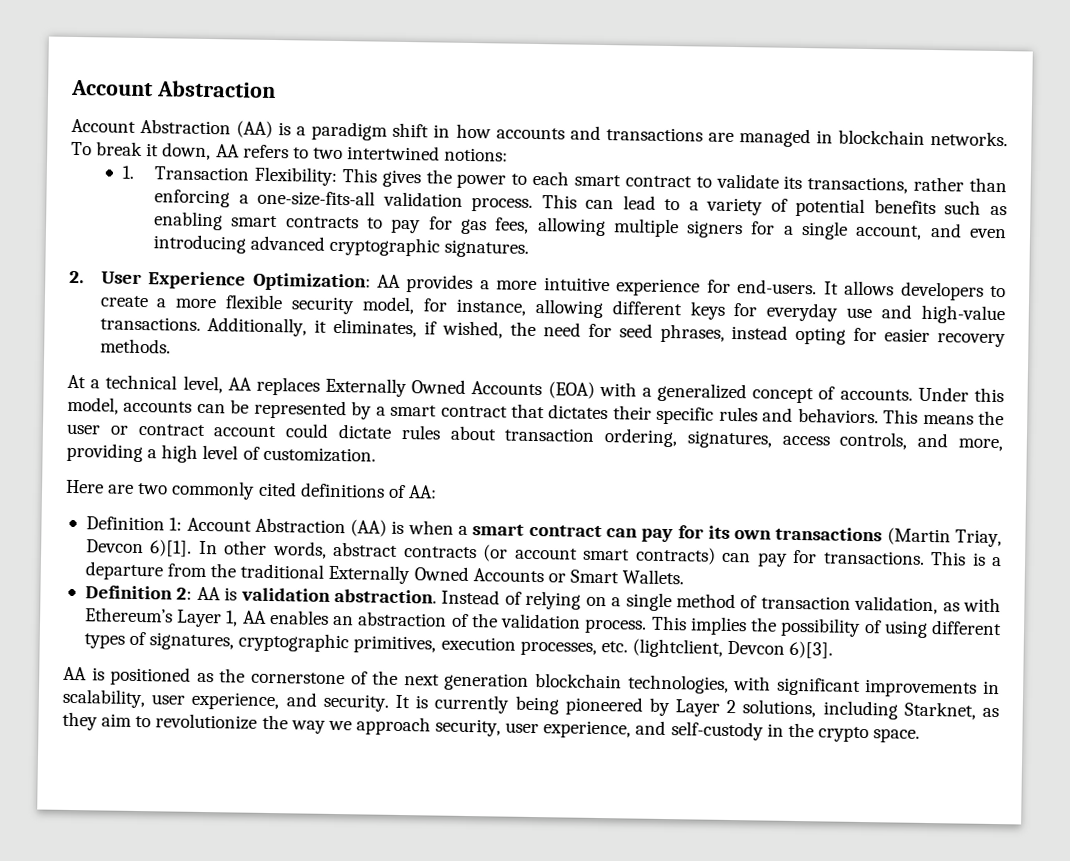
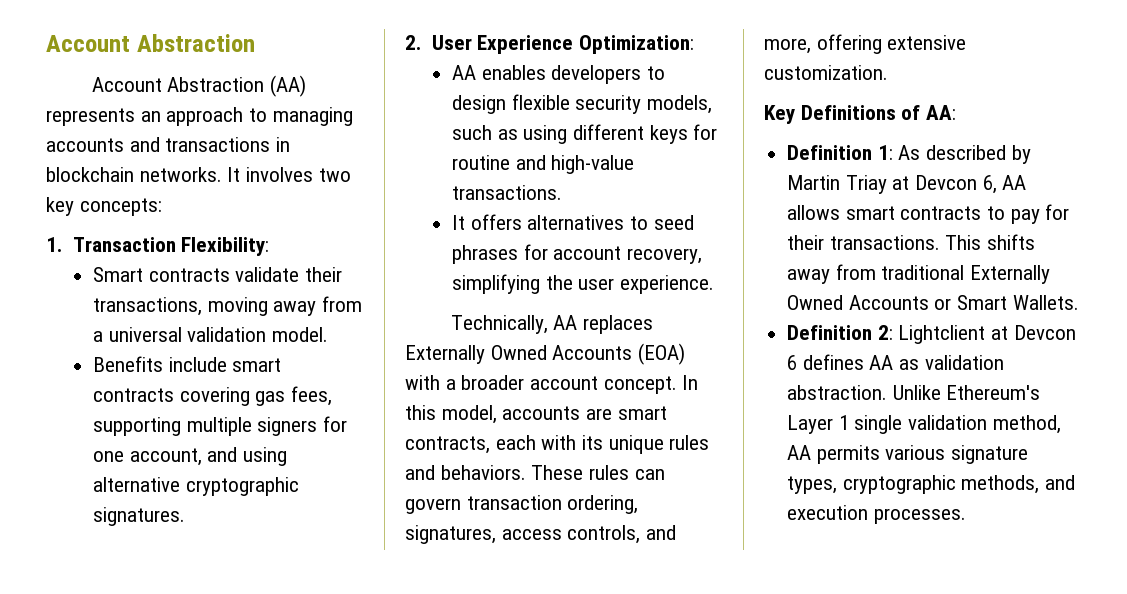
- Account Abstraction (AA) is a paradigm shift in how accounts and transactions are managed in blockchain networks.
+ Account Abstraction (AA) represents an approach to managing accounts and transactions in blockchain networks.
- To break it down, AA refers to two intertwined notions:
- 1. Transaction Flexibility: This gives the power to each smart contract to validate its transactions, rather than enforcing a one-size-fits-all validation process. This can lead to a variety of potential benefits such as enabling smart contracts to pay for gas fees, allowing multiple signers for a single account, and even introducing advanced cryptographic signatures.
+ It involves two key concepts:
+ 1. Transaction Flexibility:
+ Smart contracts validate their transactions, moving away from a universal validation model.
+ Benefits include smart contracts covering gas fees, supporting multiple signers for one account, and using alternative cryptographic signatures.
- 2. User Experience Optimization: AA provides a more intuitive experience for end-users. It allows developers to create a more flexible security model, for instance, allowing different keys for everyday use and high-value transactions. Additionally, it eliminates, if wished, the need for seed phrases, instead opting for easier recovery methods.
- At a technical level, AA replaces Externally Owned Accounts (EOA) with a generalized concept of accounts. Under this model, accounts can be represented by a smart contract that dictates their specific rules and behaviors. This means the user or contract account could dictate rules about transaction ordering, signatures, access controls, and more, providing a high level of customization.
- Here are two commonly cited definitions of AA:
- Definition 1: Account Abstraction (AA) is when a smart contract can pay for its own transactions (Martin Triay, Devcon 6)[1]. In other words, abstract contracts (or account smart contracts) can pay for transactions. This is a departure from the traditional Externally Owned Accounts or Smart Wallets.
+ 2. User Experience Optimization:
+ AA enables developers to design flexible security models, such as using different keys for routine and high-value transactions.
+ It offers alternatives to seed phrases for account recovery, simplifying the user experience.
+ Technically, AA replaces Externally Owned Accounts (EOA) with a broader account concept. In this model, accounts are smart contracts, each with its unique rules and behaviors. These rules can govern transaction ordering, signatures, access controls, and more, offering extensive customization.
+ Key Definitions of AA:
+ Definition 1: As described by Martin Triay at Devcon 6, AA allows smart contracts to pay for their transactions. This shifts away from traditional Externally Owned Accounts or Smart Wallets.
- Definition 2: AA is validation abstraction. Instead of relying on a single method of transaction validation, as with Ethereum’s Layer 1, AA enables an abstraction of the validation process. This implies the possibility of using different types of signatures, cryptographic primitives, execution processes, etc. (lightclient, Devcon 6)[3].
- AA is positioned as the cornerstone of the next generation blockchain technologies, with significant improvements in scalability, user experience, and security. It is currently being pioneered by Layer 2 solutions, including Starknet, as they aim to revolutionize the way we approach security, user experience, and self-custody in the crypto space.
+ Definition 2: Lightclient at Devcon 6 defines AA as validation abstraction. Unlike Ethereum's Layer 1 single validation method, AA permits various signature types, cryptographic methods, and execution processes.

